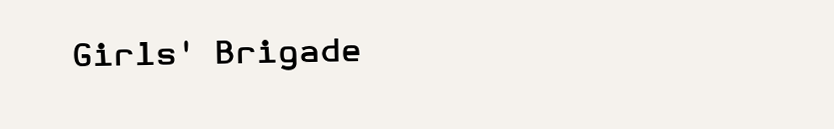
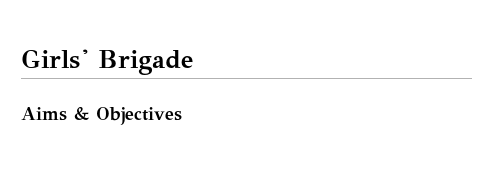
+ Aims & Objectives

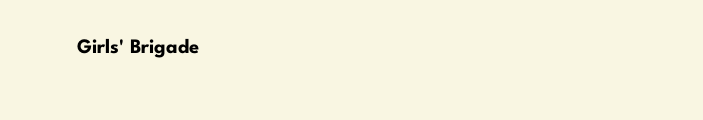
- Aims & Objectives

